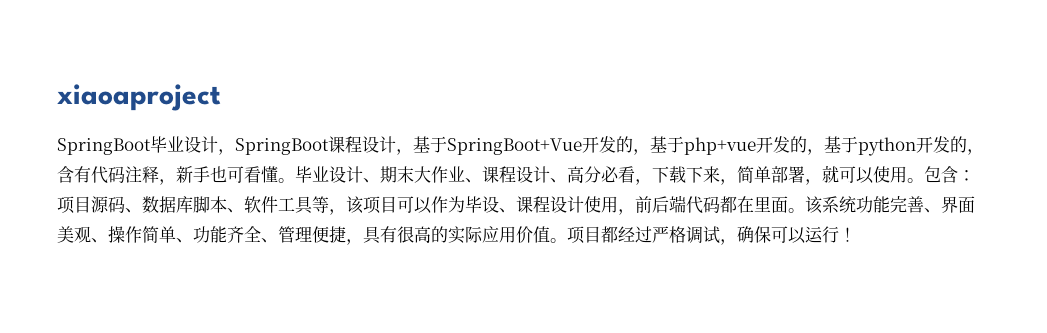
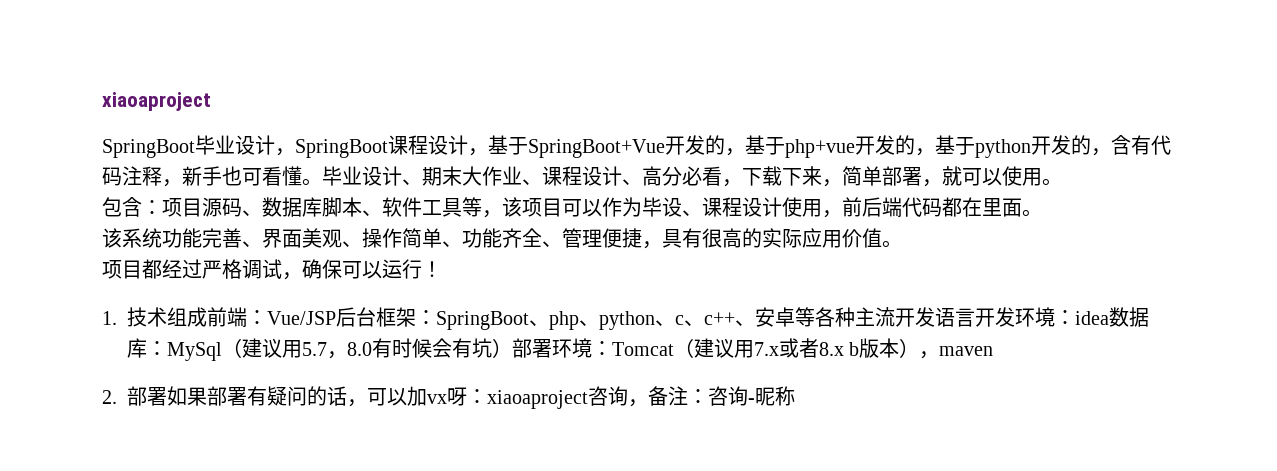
- 毕业设计、期末大作业、课程设计、高分必看，下载下来，简单部署，就可以使用。包含：
+ 毕业设计、期末大作业、课程设计、高分必看，下载下来，简单部署，就可以使用。
+ 包含：
- 项目源码、数据库脚本、软件工具等，该项目可以作为毕设、课程设计使用，前后端代码都在里面。该系统功能完善、界面美观、操作简单、功能齐全、管理便捷，具有很高的实际应用价值。项目都经过严格调试，确保可以运行！
+ 项目源码、数据库脚本、软件工具等，该项目可以作为毕设、课程设计使用，前后端代码都在里面。
+ 该系统功能完善、界面美观、操作简单、功能齐全、管理便捷，具有很高的实际应用价值。
+ 项目都经过严格调试，确保可以运行！
+ 1.技术组成前端：Vue/JSP后台框架：SpringBoot、php、python、c、c++、安卓等各种主流开发语言开发环境：idea数据库：MySql（建议用5.7，8.0有时候会有坑）部署环境：Tomcat（建议用7.x或者8.x b版本），maven
+ 2.部署如果部署有疑问的话，可以加vx呀：xiaoaproject咨询，备注：咨询-昵称

